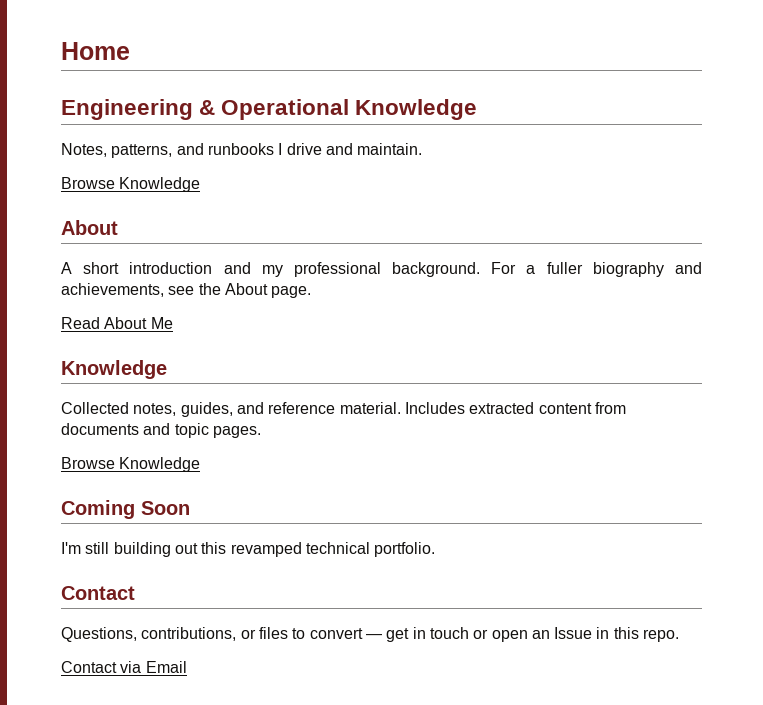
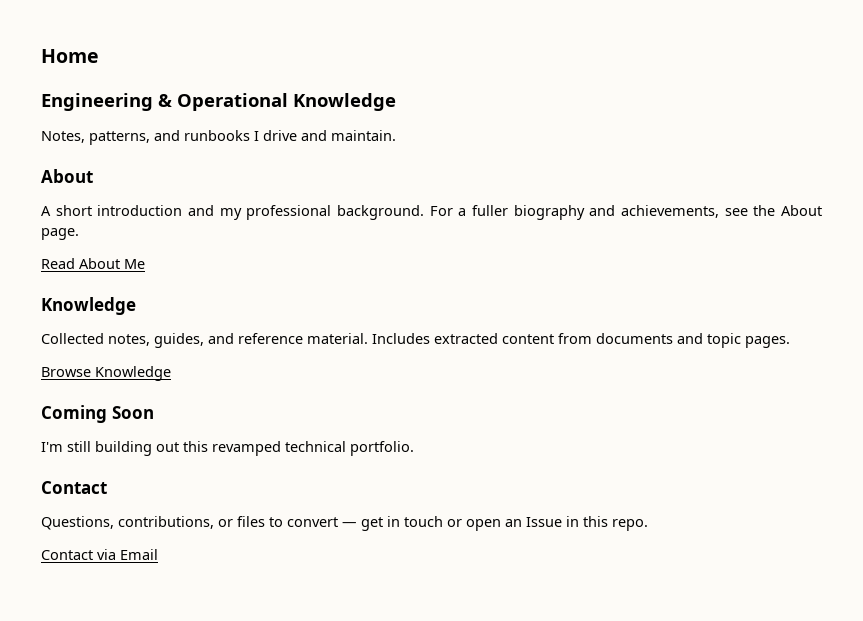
  Notes, patterns, and runbooks I drive and maintain.
- Browse Knowledge

